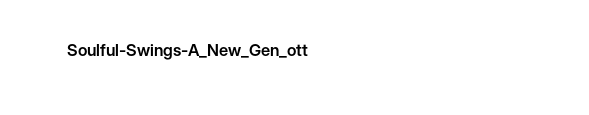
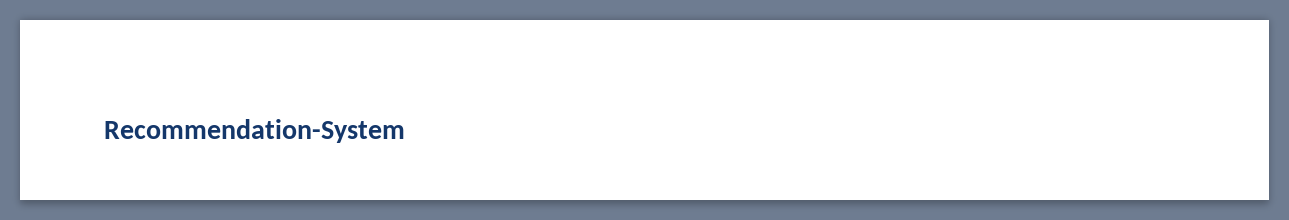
- Soulful-Swings-A_New_Gen_ott
+ Recommendation-System

